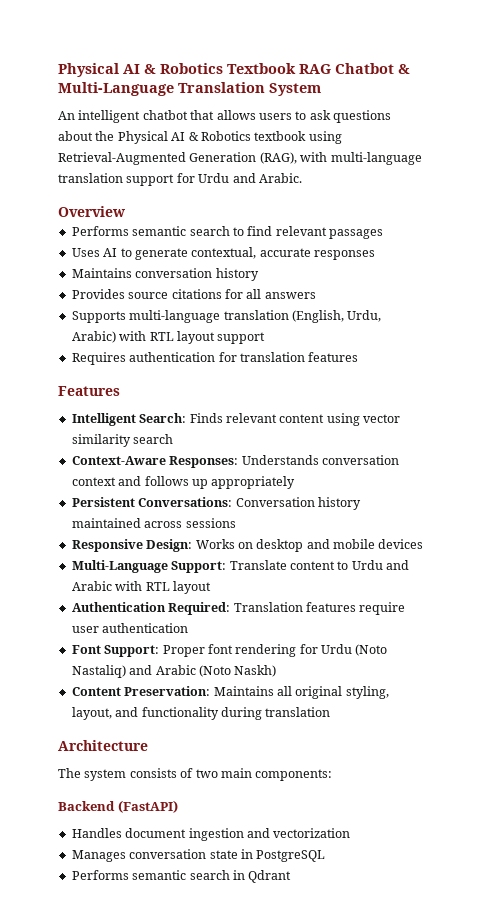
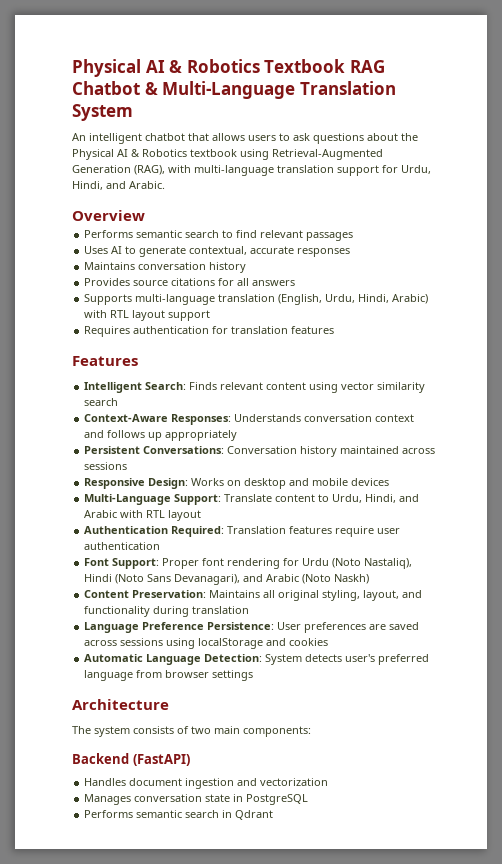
- An intelligent chatbot that allows users to ask questions about the Physical AI & Robotics textbook using Retrieval-Augmented Generation (RAG), with multi-language translation support for Urdu and Arabic.
+ An intelligent chatbot that allows users to ask questions about the Physical AI & Robotics textbook using Retrieval-Augmented Generation (RAG), with multi-language translation support for Urdu, Hindi, and Arabic.
- Supports multi-language translation (English, Urdu, Arabic) with RTL layout support
+ Supports multi-language translation (English, Urdu, Hindi, Arabic) with RTL layout support
- Multi-Language Support: Translate content to Urdu and Arabic with RTL layout
+ Multi-Language Support: Translate content to Urdu, Hindi, and Arabic with RTL layout
- Font Support: Proper font rendering for Urdu (Noto Nastaliq) and Arabic (Noto Naskh)
+ Font Support: Proper font rendering for Urdu (Noto Nastaliq), Hindi (Noto Sans Devanagari), and Arabic (Noto Naskh)
+ Language Preference Persistence: User preferences are saved across sessions using localStorage and cookies
+ Automatic Language Detection: System detects user's preferred language from browser settings

